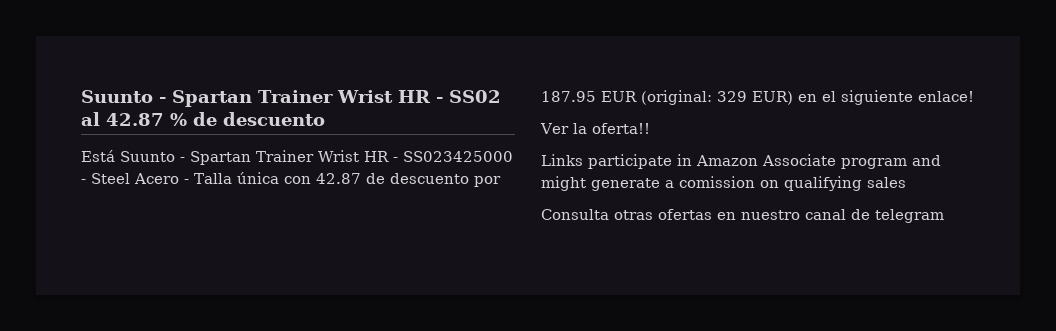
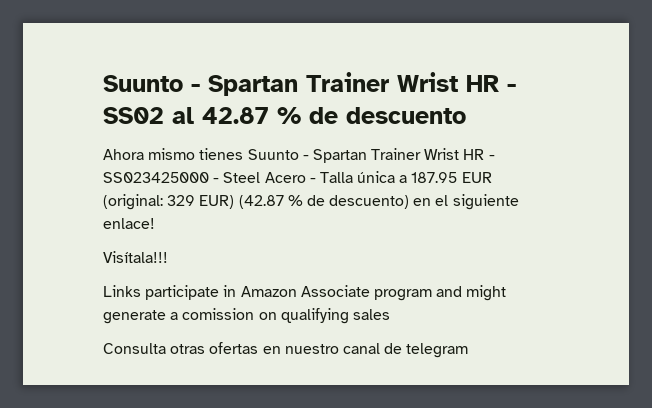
- Está Suunto - Spartan Trainer Wrist HR - SS023425000 - Steel Acero - Talla única con 42.87 de descuento por 187.95 EUR (original: 329 EUR) en el siguiente enlace!
+ Ahora mismo tienes Suunto - Spartan Trainer Wrist HR - SS023425000 - Steel Acero - Talla única a 187.95 EUR (original: 329 EUR) (42.87 % de descuento) en el siguiente enlace!
- Ver la oferta!!
+ Visítala!!!

